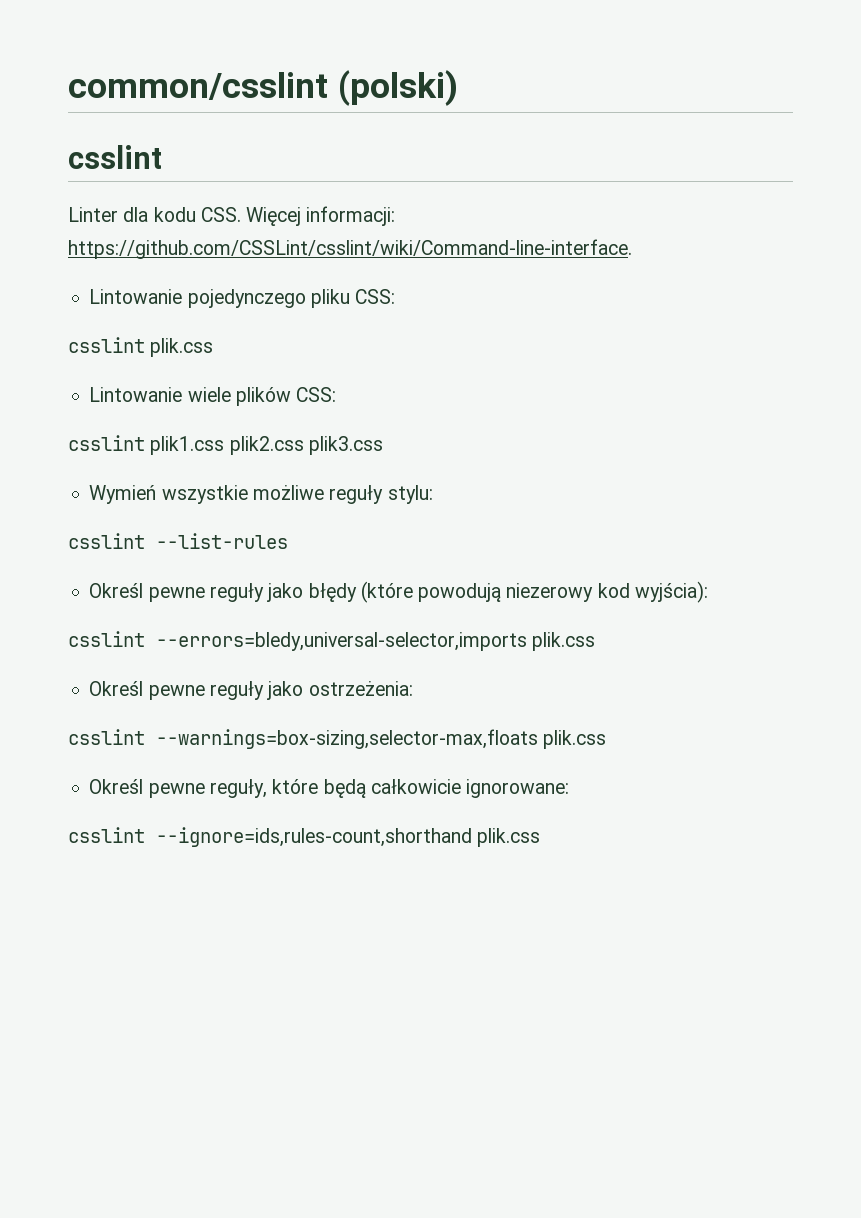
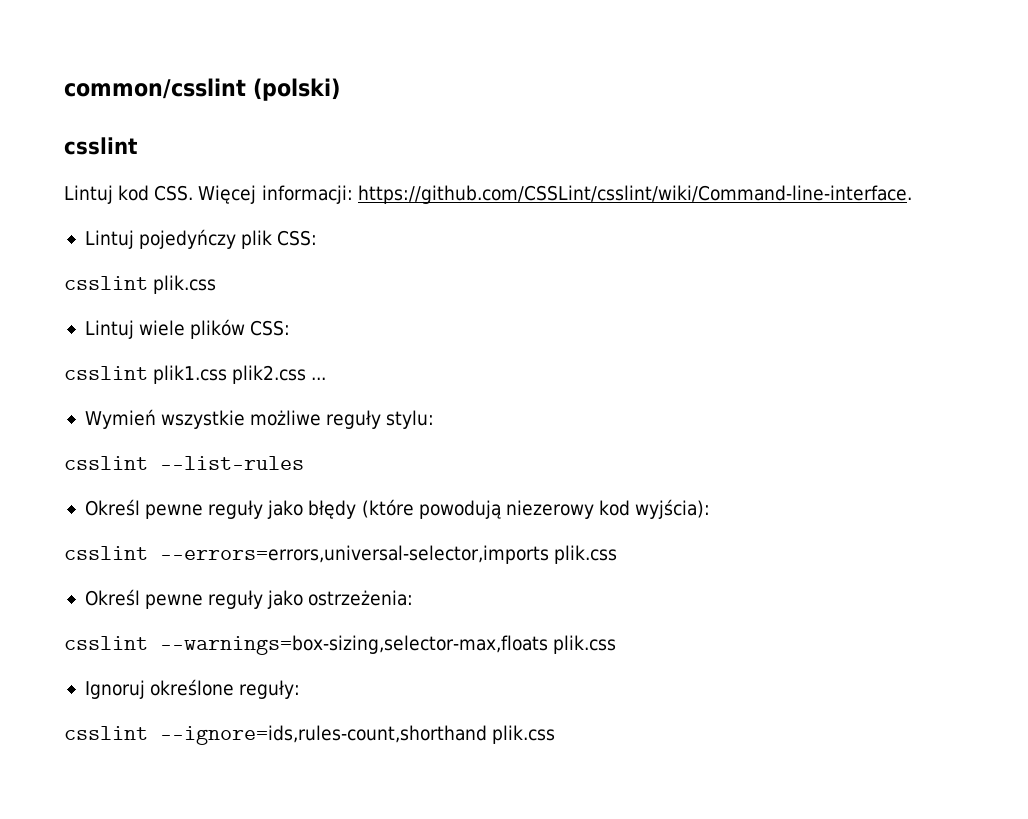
- Linter dla kodu CSS. Więcej informacji: https://github.com/CSSLint/csslint/wiki/Command-line-interface.
+ Lintuj kod CSS. Więcej informacji: https://github.com/CSSLint/csslint/wiki/Command-line-interface.
- Lintowanie pojedynczego pliku CSS:
+ Lintuj pojedyńczy plik CSS:
- Lintowanie wiele plików CSS:
+ Lintuj wiele plików CSS:
- csslint plik1.css plik2.css plik3.css
+ csslint plik1.css plik2.css ...
- csslint --errors=bledy,universal-selector,imports plik.css
+ csslint --errors=errors,universal-selector,imports plik.css
- Określ pewne reguły, które będą całkowicie ignorowane:
+ Ignoruj określone reguły:

